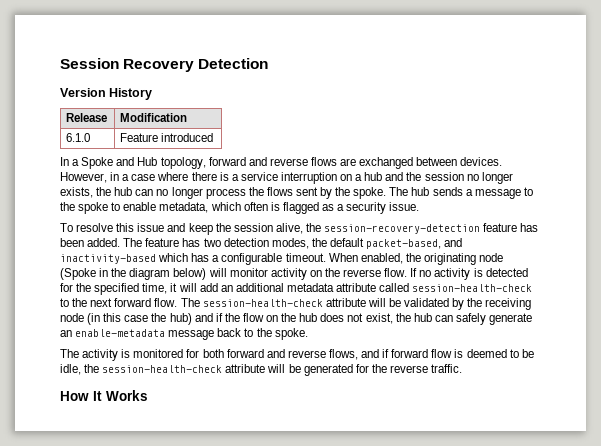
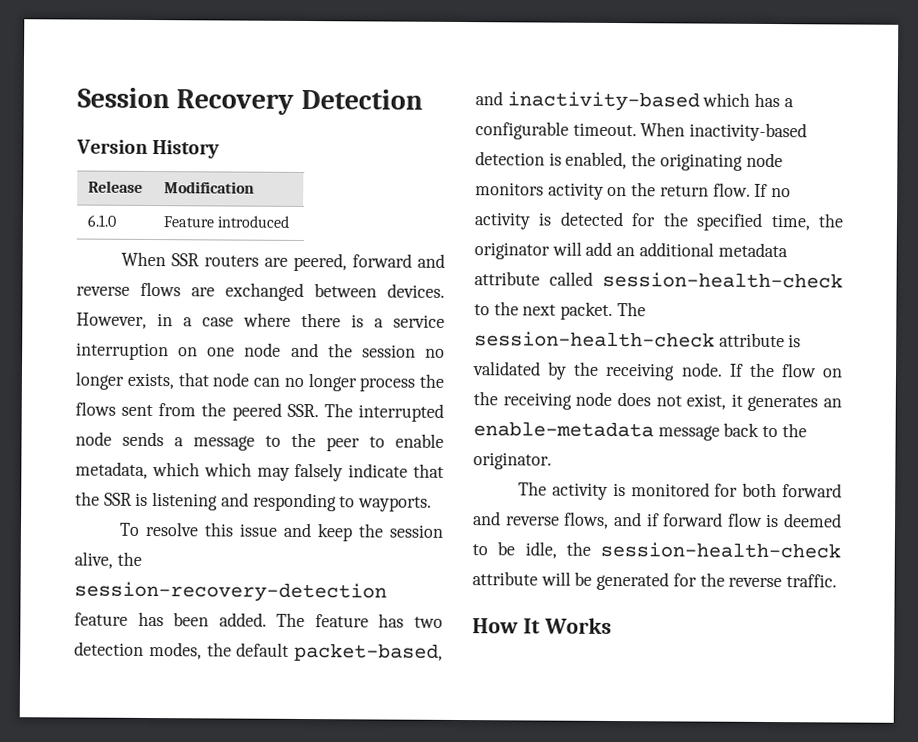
- In a Spoke and Hub topology, forward and reverse flows are exchanged between devices.
+ When SSR routers are peered, forward and reverse flows are exchanged between devices.
- However, in a case where there is a service interruption on a hub and the session no longer exists, the hub can no longer process the flows sent by the spoke. The hub sends a message to the spoke to enable metadata, which often is flagged as a security issue.
+ However, in a case where there is a service interruption on one node and the session no longer exists, that node can no longer process the flows sent from the peered SSR. The interrupted node sends a message to the peer to enable metadata, which which may falsely indicate that the SSR is listening and responding to wayports.
- When enabled, the originating node (Spoke in the diagram below) will monitor activity on the reverse flow.
+ When inactivity-based detection is enabled, the originating node monitors activity on the return flow.
- If no activity is detected for the specified time, it will add an additional metadata attribute called session-health-check to the next forward flow.
+ If no activity is detected for the specified time, the originator will add an additional metadata attribute called session-health-check to the next packet.
- The session-health-check attribute will be validated by the receiving node (in this case the hub) and if the flow on the hub does not exist, the hub can safely generate an enable-metadata message back to the spoke.
+ The session-health-check attribute is validated by the receiving node. If the flow on the receiving node does not exist, it generates an enable-metadata message back to the originator.

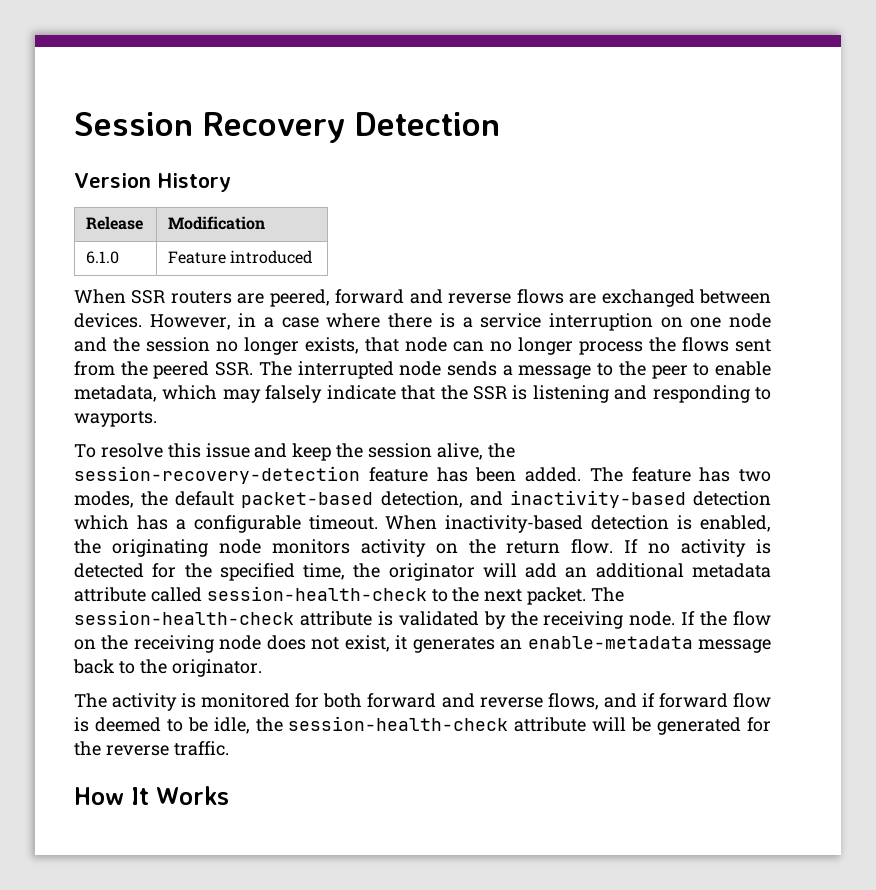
- However, in a case where there is a service interruption on one node and the session no longer exists, that node can no longer process the flows sent from the peered SSR. The interrupted node sends a message to the peer to enable metadata, which which may falsely indicate that the SSR is listening and responding to wayports.
+ However, in a case where there is a service interruption on one node and the session no longer exists, that node can no longer process the flows sent from the peered SSR. The interrupted node sends a message to the peer to enable metadata, which may falsely indicate that the SSR is listening and responding to wayports.
- The feature has two detection modes, the default packet-based, and inactivity-based which has a configurable timeout.
+ The feature has two modes, the default packet-based detection, and inactivity-based detection which has a configurable timeout.

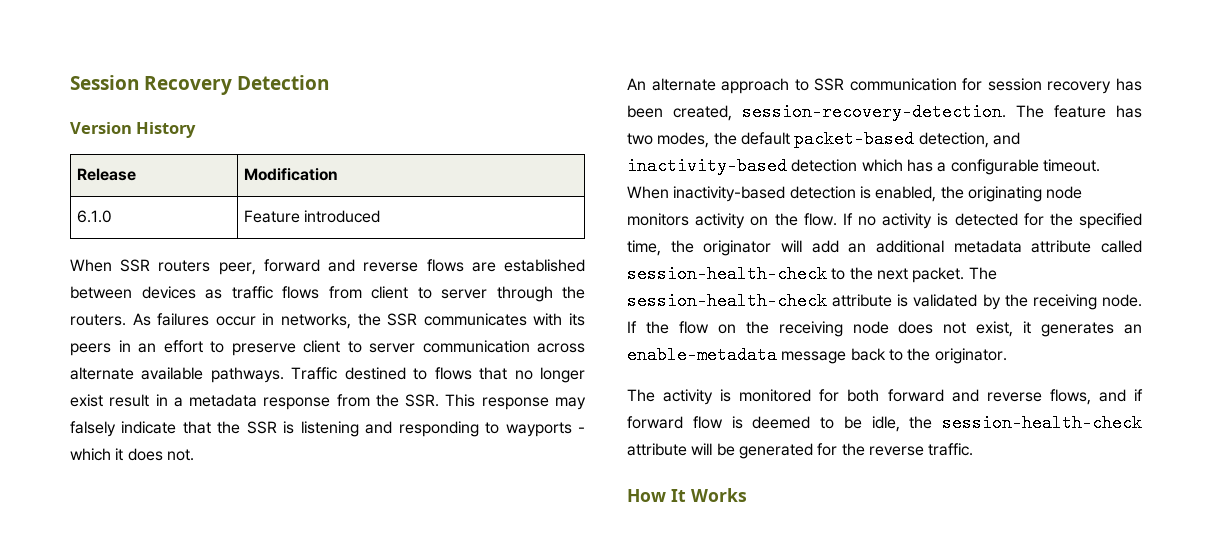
- When SSR routers are peered, forward and reverse flows are exchanged between devices. However, in a case where there is a service interruption on one node and the session no longer exists, that node can no longer process the flows sent from the peered SSR. The interrupted node sends a message to the peer to enable metadata, which may falsely indicate that the SSR is listening and responding to wayports.
- To resolve this issue and keep the session alive, the session-recovery-detection feature has been added.
+ When SSR routers peer, forward and reverse flows are established between devices as traffic flows from client to server through the routers. As failures occur in networks, the SSR communicates with its peers in an effort to preserve client to server communication across alternate available pathways. Traffic destined to flows that no longer exist result in a metadata response from the SSR. This response may falsely indicate that the SSR is listening and responding to wayports - which it does not.
+ An alternate approach to SSR communication for session recovery has been created, session-recovery-detection.
- When inactivity-based detection is enabled, the originating node monitors activity on the return flow.
+ When inactivity-based detection is enabled, the originating node monitors activity on the flow.

